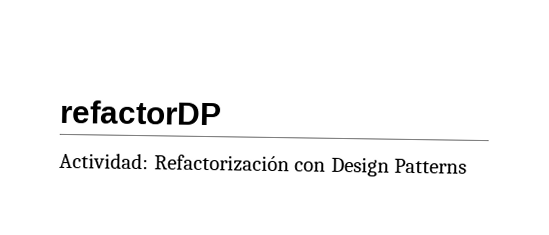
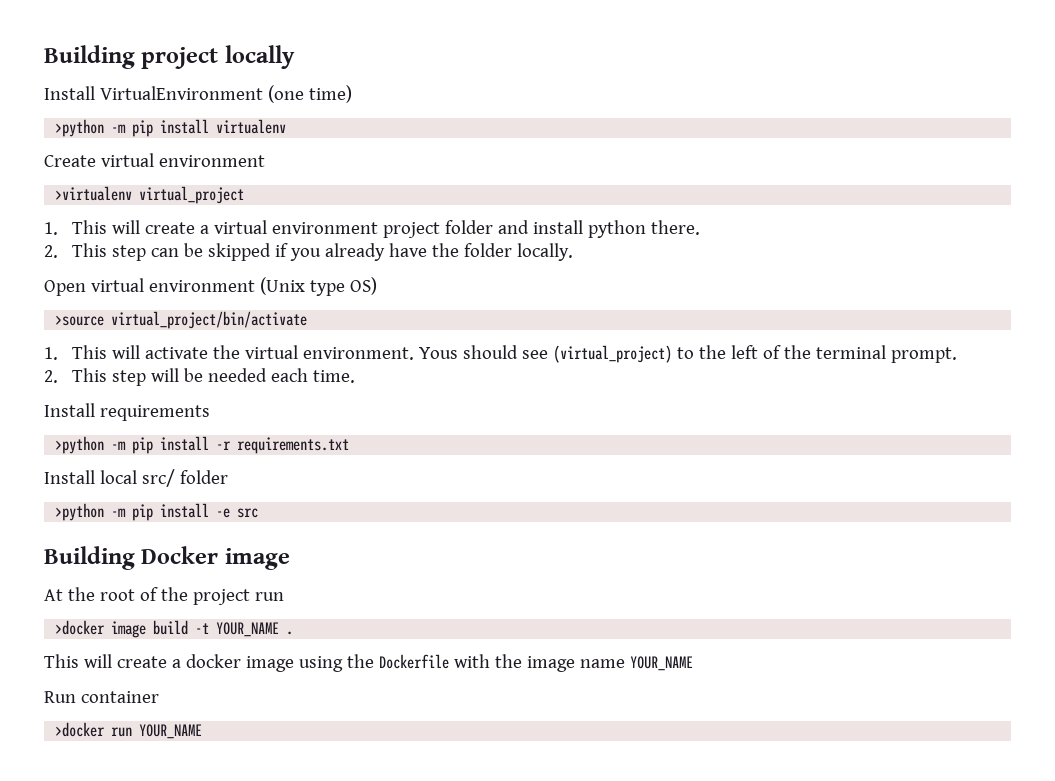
- refactorDP
- Actividad: Refactorización con Design Patterns
+ Building project locally
+ Install VirtualEnvironment (one time)
+ >python -m pip install virtualenv
+ Create virtual environment
+ >virtualenv virtual_project
+ 1. This will create a virtual environment project folder and install python there.
+ 2. This step can be skipped if you already have the folder locally.
+ Open virtual environment (Unix type OS)
+ >source virtual_project/bin/activate
+ 1. This will activate the virtual environment. Yous should see (virtual_project) to the left of the terminal prompt.
+ 2. This step will be needed each time.
+ Install requirements
+ >python -m pip install -r requirements.txt
+ Install local src/ folder
+ >python -m pip install -e src
+ Building Docker image
+ At the root of the project run
+ >docker image build -t YOUR_NAME .
+ This will create a docker image using the Dockerfile with the image name YOUR_NAME
+ Run container
+ >docker run YOUR_NAME

